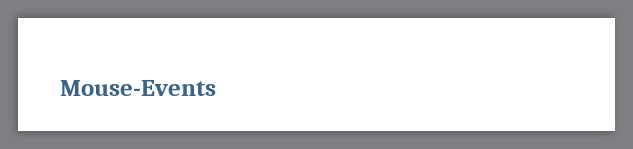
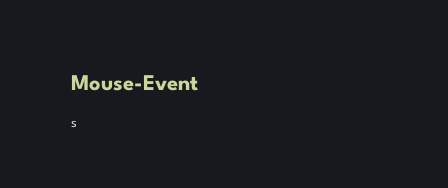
- Mouse-Events
+ Mouse-Event
+ s

